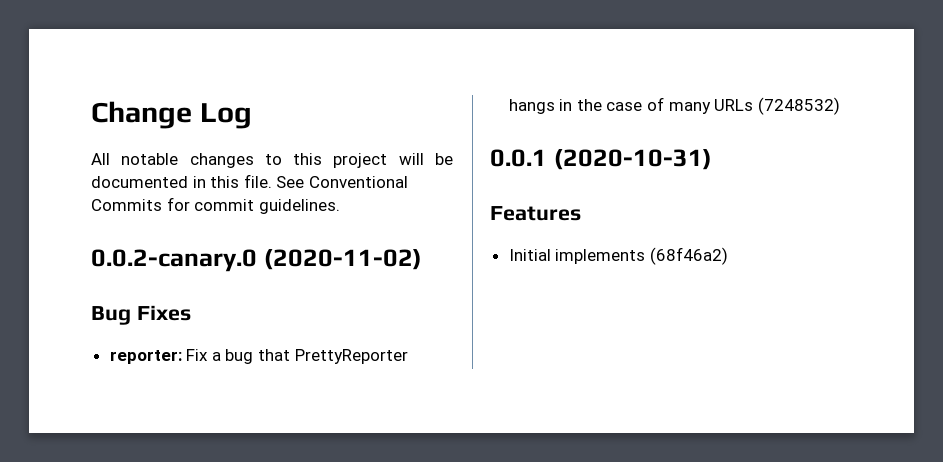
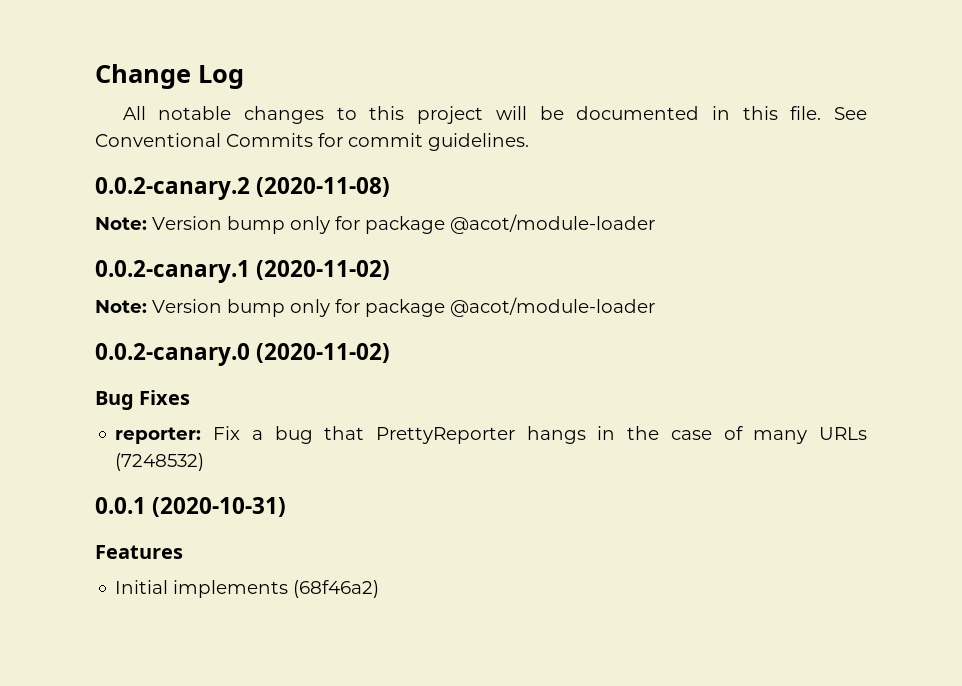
+ 0.0.2-canary.2 (2020-11-08)
+ Note: Version bump only for package @acot/module-loader
+ 0.0.2-canary.1 (2020-11-02)
+ Note: Version bump only for package @acot/module-loader

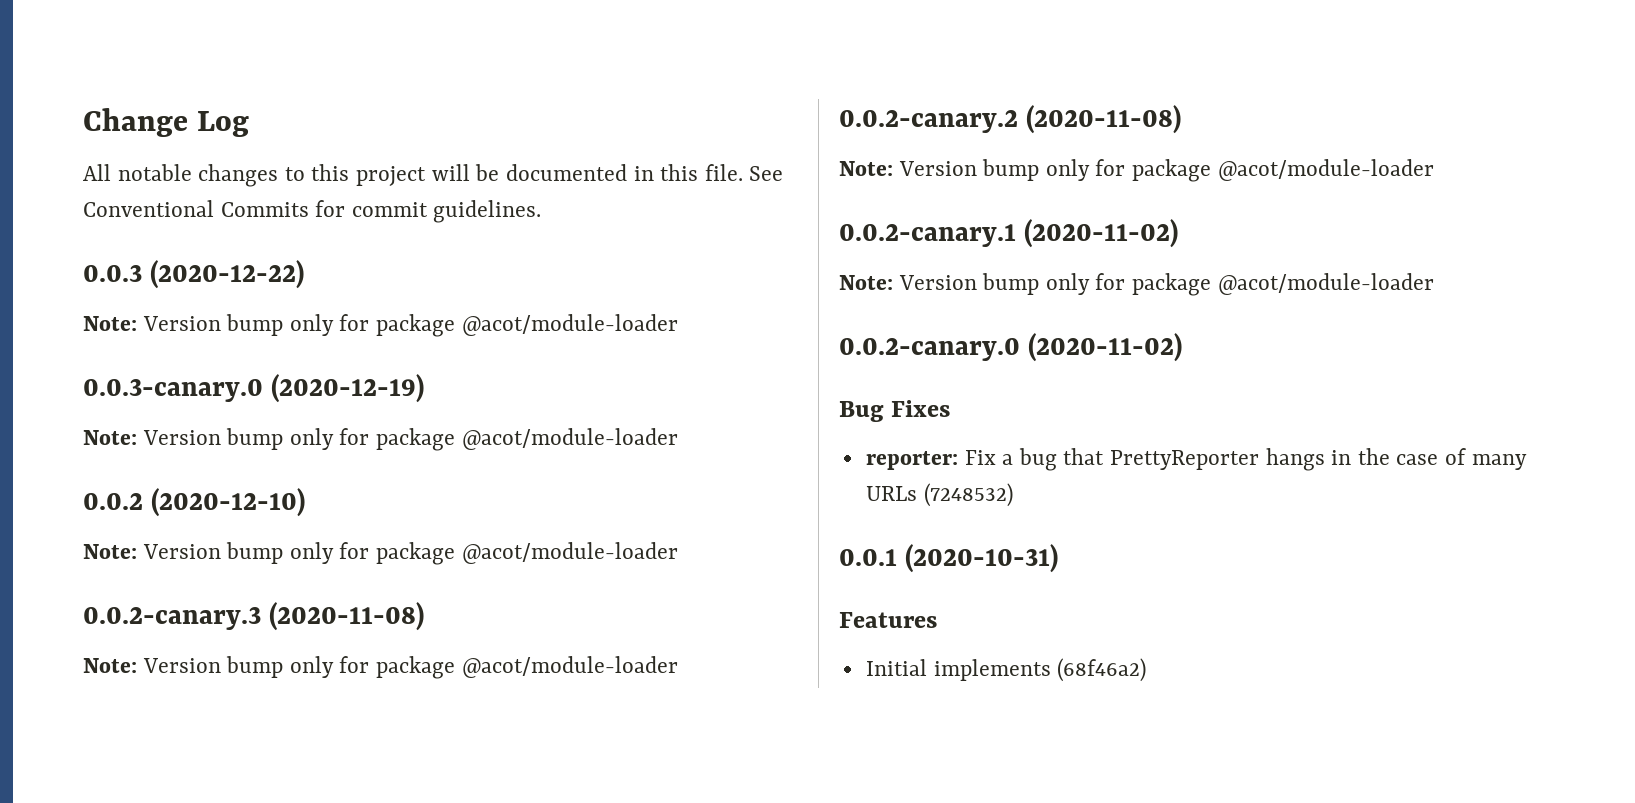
+ 0.0.3 (2020-12-22)
+ Note: Version bump only for package @acot/module-loader
+ 0.0.3-canary.0 (2020-12-19)
+ Note: Version bump only for package @acot/module-loader
+ 0.0.2 (2020-12-10)
+ Note: Version bump only for package @acot/module-loader
+ 0.0.2-canary.3 (2020-11-08)
+ Note: Version bump only for package @acot/module-loader

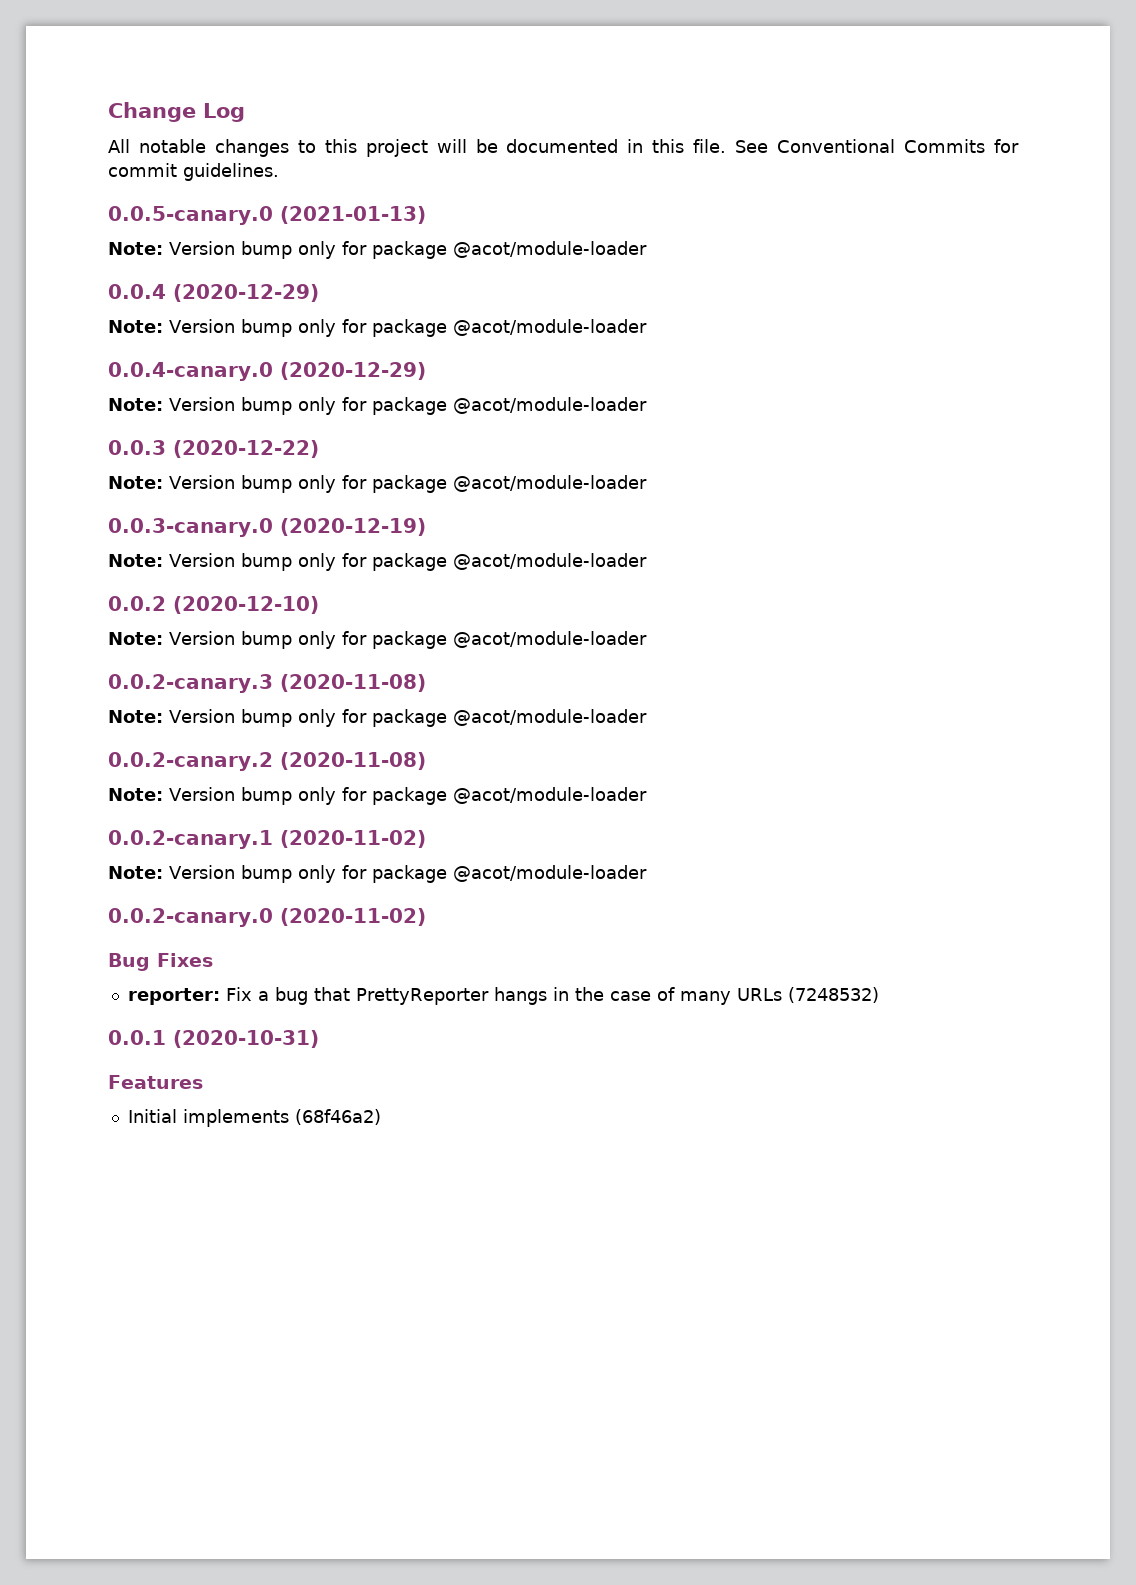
+ 0.0.5-canary.0 (2021-01-13)
+ Note: Version bump only for package @acot/module-loader
+ 0.0.4 (2020-12-29)
+ Note: Version bump only for package @acot/module-loader
+ 0.0.4-canary.0 (2020-12-29)
+ Note: Version bump only for package @acot/module-loader

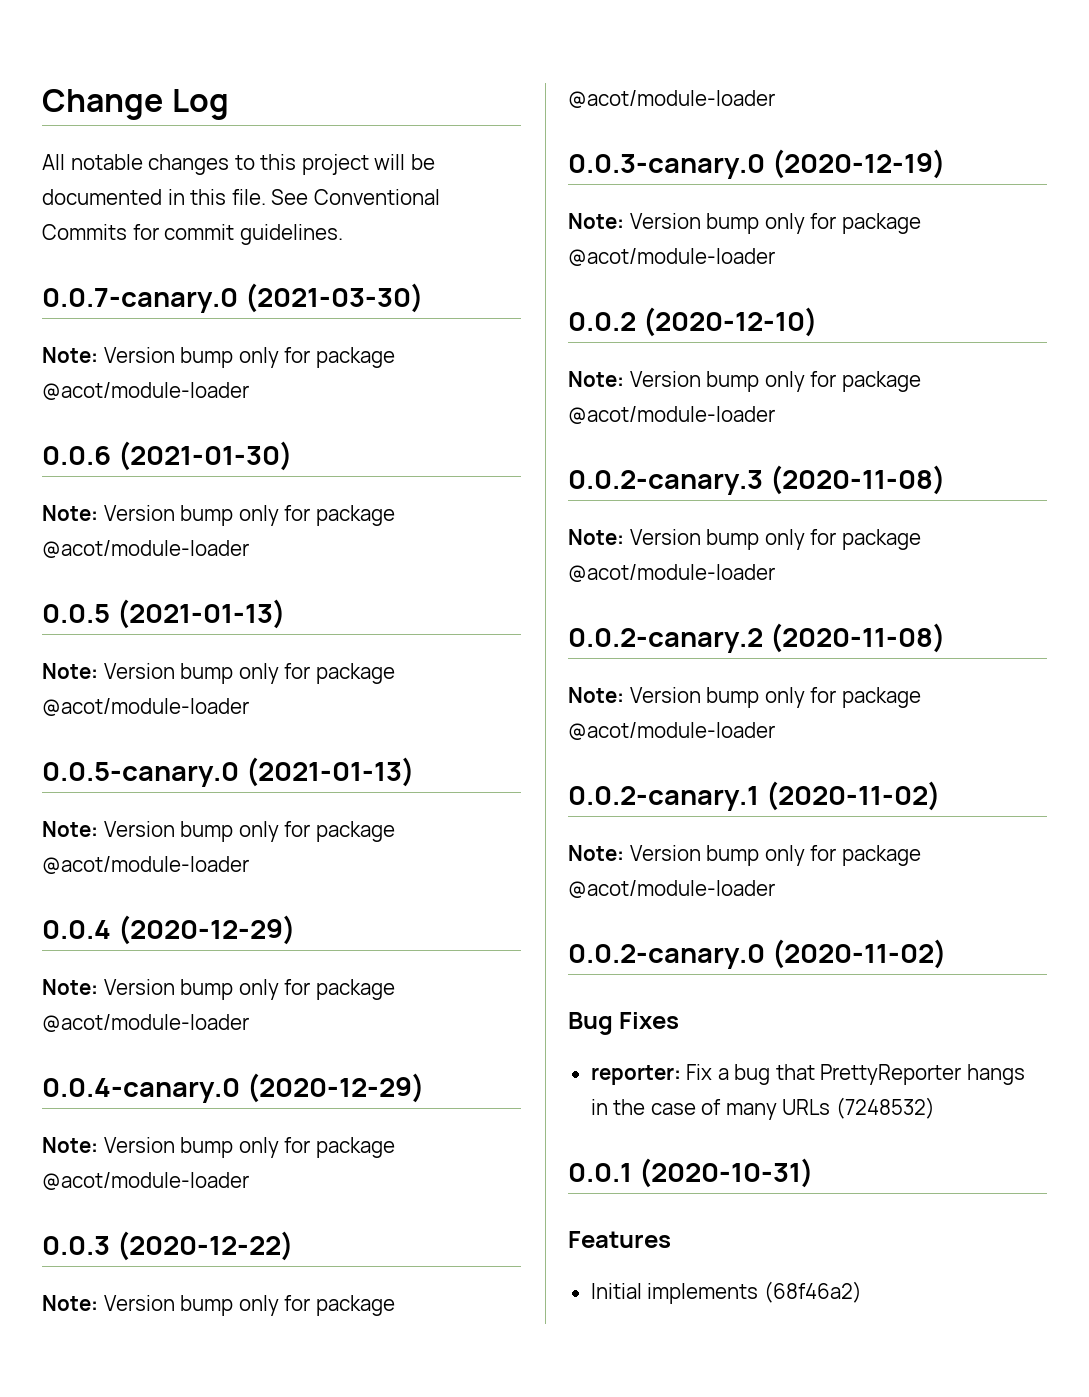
+ 0.0.7-canary.0 (2021-03-30)
+ Note: Version bump only for package @acot/module-loader
+ 0.0.6 (2021-01-30)
+ Note: Version bump only for package @acot/module-loader
+ 0.0.5 (2021-01-13)
+ Note: Version bump only for package @acot/module-loader

